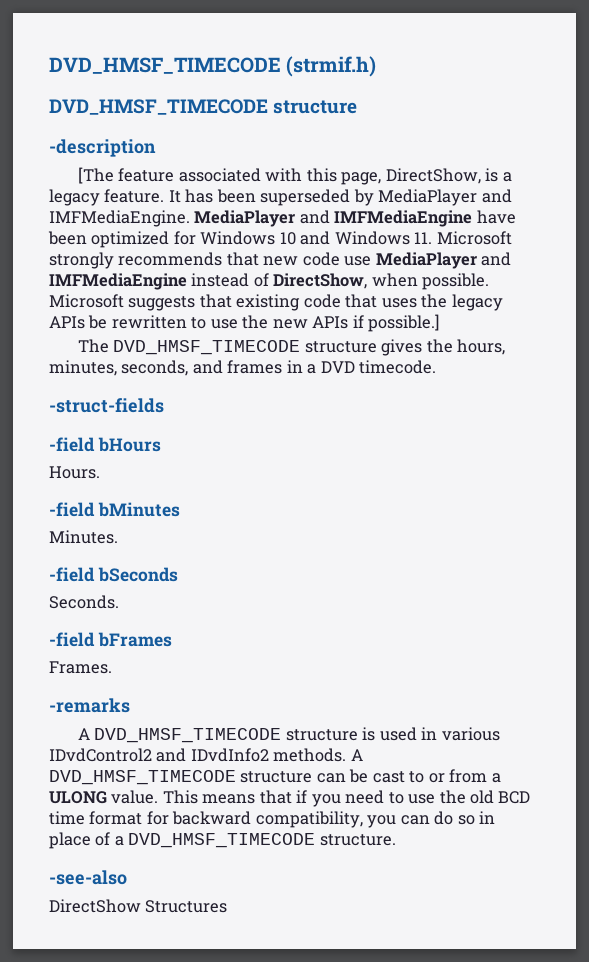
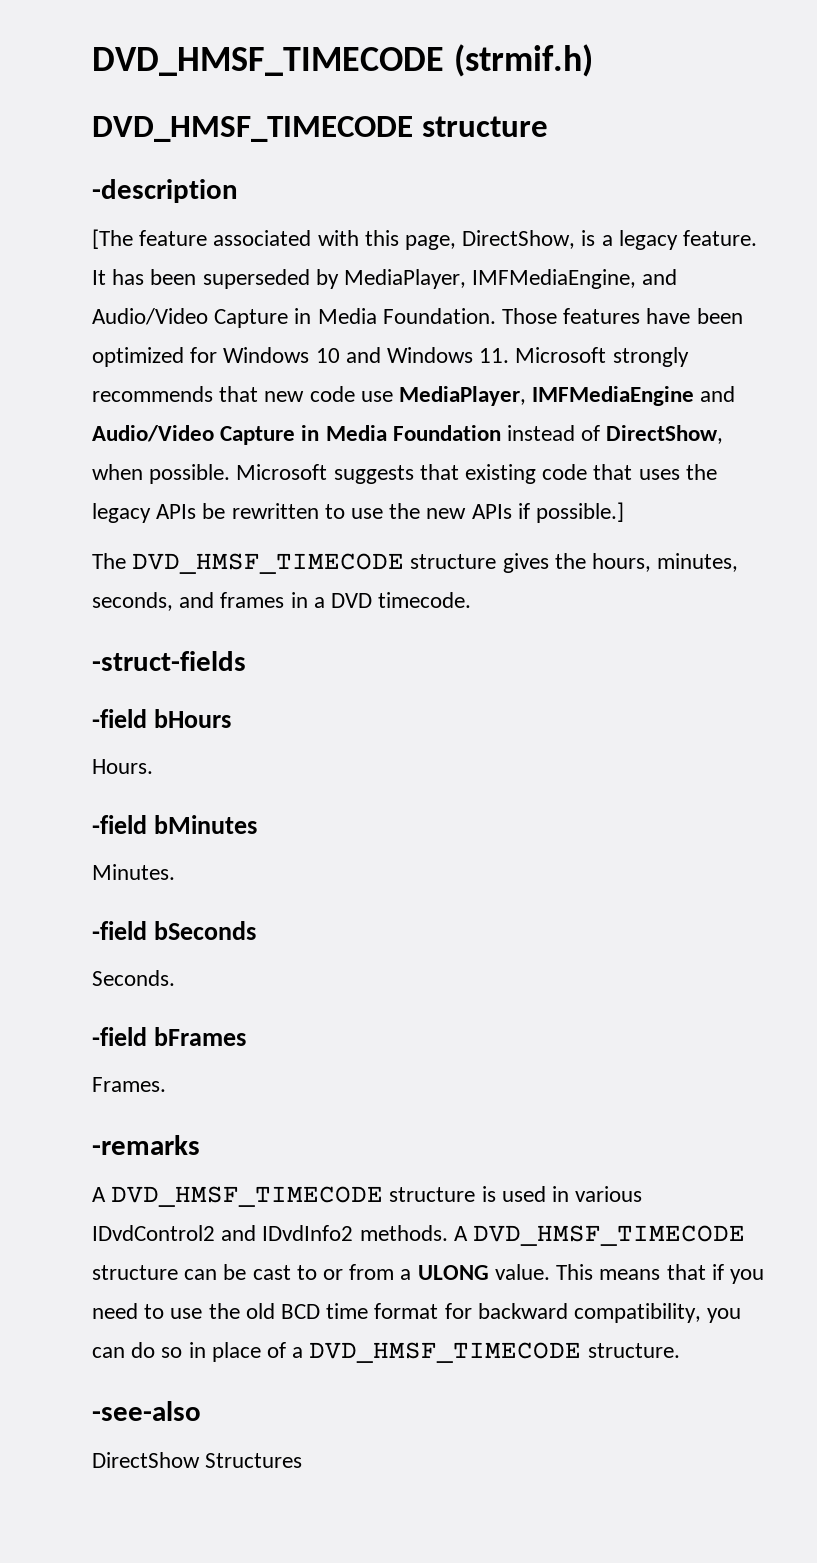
- It has been superseded by MediaPlayer and IMFMediaEngine. MediaPlayer and IMFMediaEngine have been optimized for Windows 10 and Windows 11. Microsoft strongly recommends that new code use MediaPlayer and IMFMediaEngine instead of DirectShow, when possible.
+ It has been superseded by MediaPlayer, IMFMediaEngine, and Audio/Video Capture in Media Foundation. Those features have been optimized for Windows 10 and Windows 11. Microsoft strongly recommends that new code use MediaPlayer, IMFMediaEngine and Audio/Video Capture in Media Foundation instead of DirectShow, when possible.

